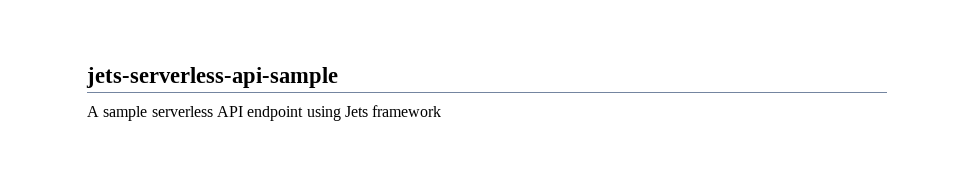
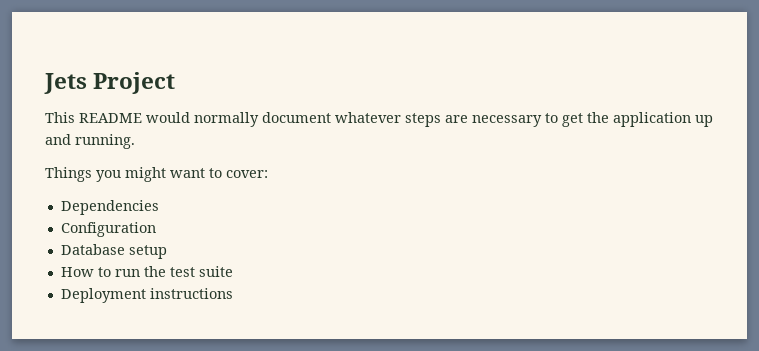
- jets-serverless-api-sample
- A sample serverless API endpoint using Jets framework
+ Jets Project
+ This README would normally document whatever steps are necessary to get the application up and running.
+ Things you might want to cover:
+ Dependencies
+ Configuration
+ Database setup
+ How to run the test suite
+ Deployment instructions

